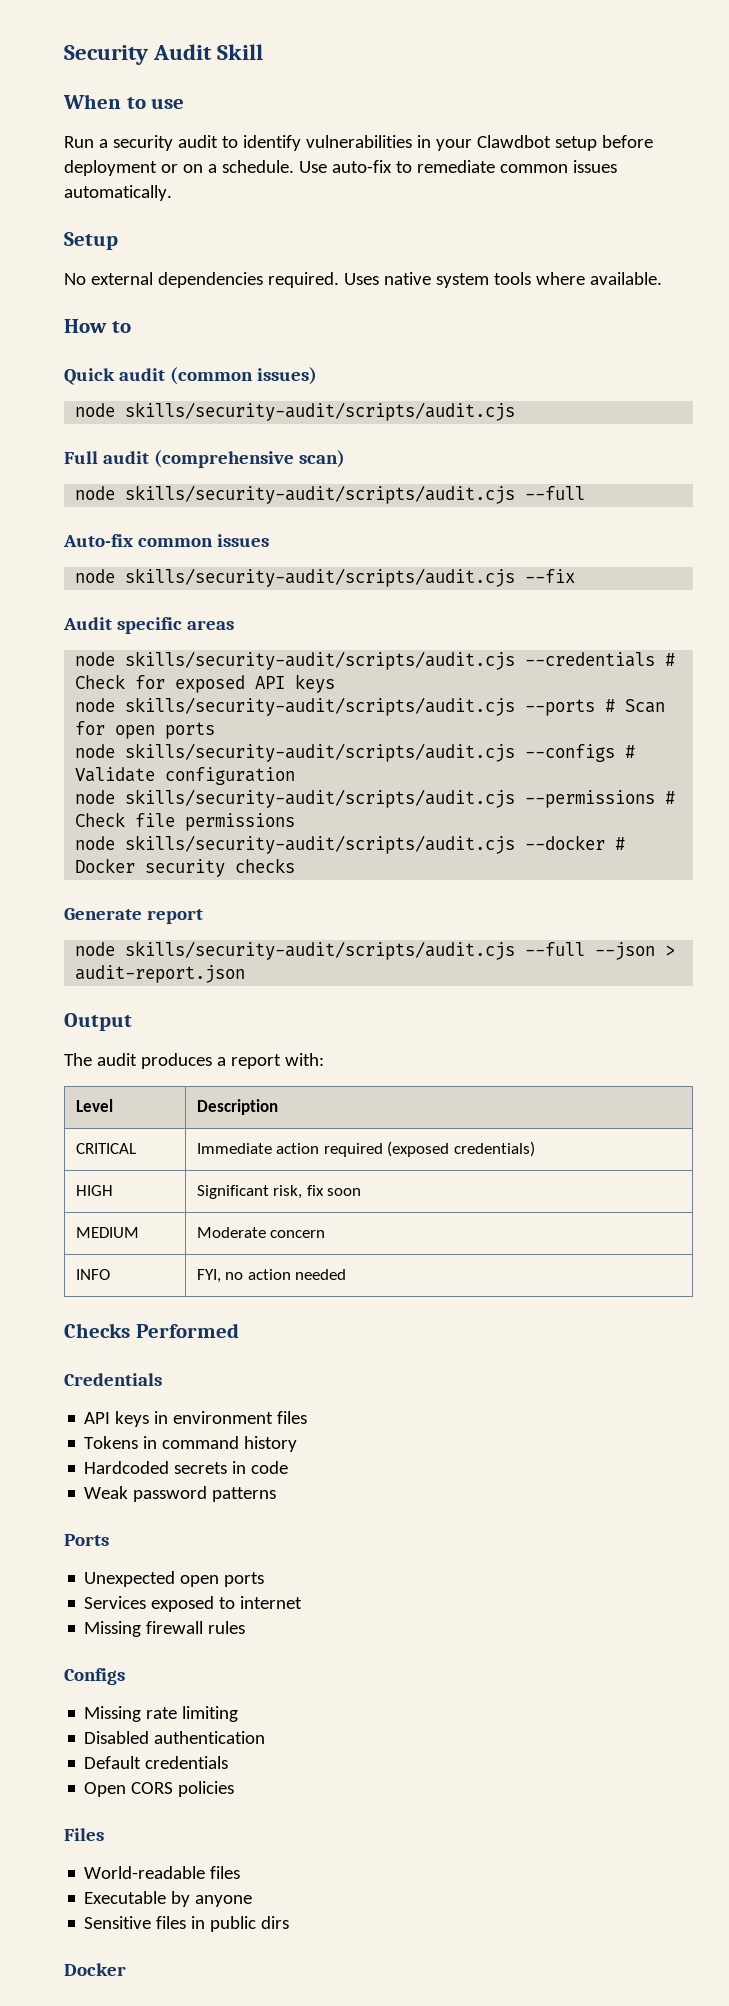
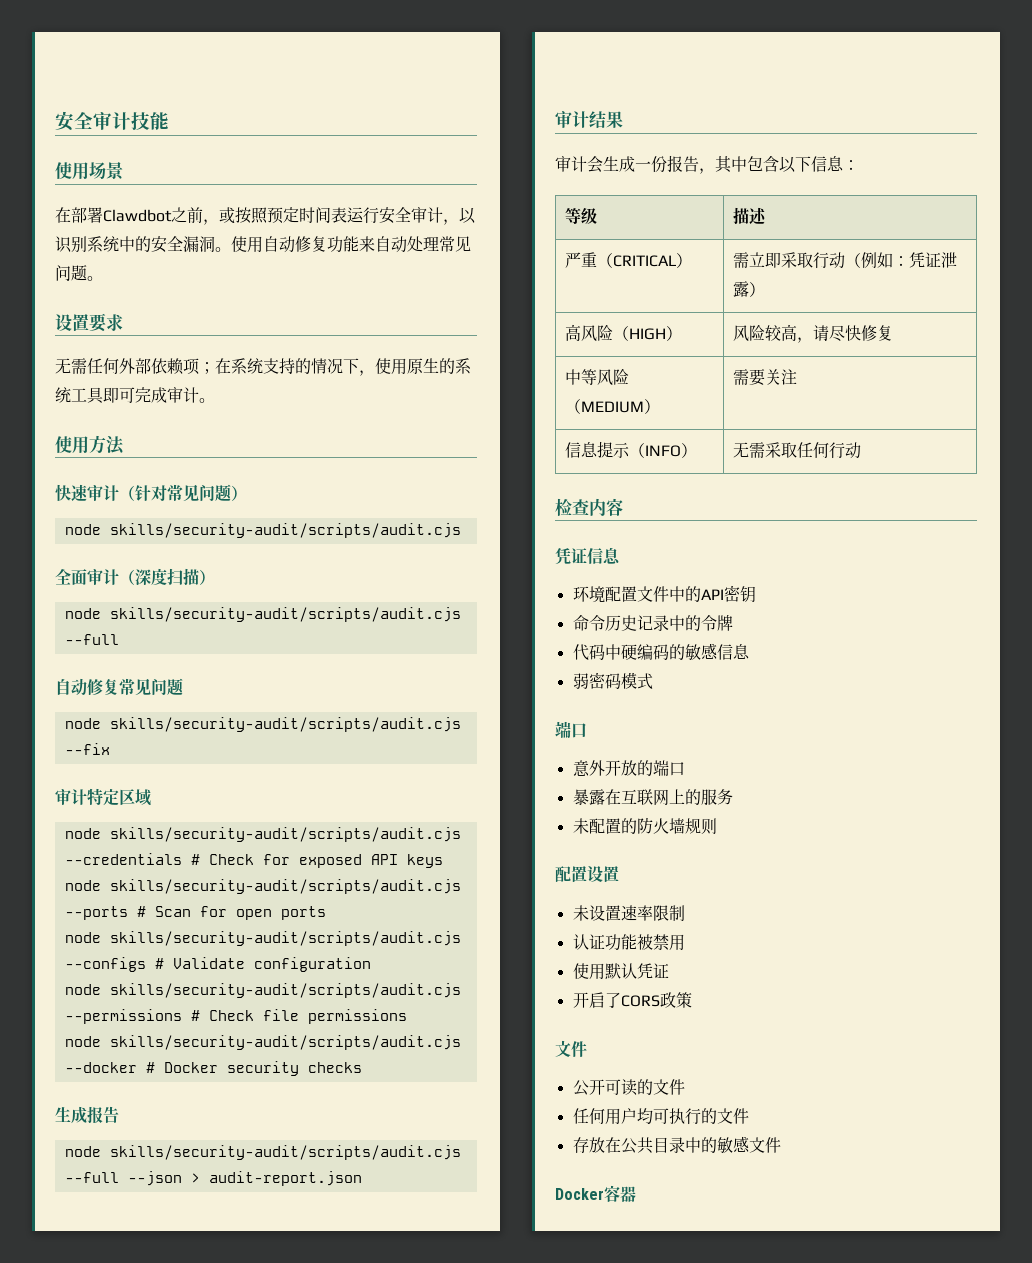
- Security Audit Skill
- When to use
- Run a security audit to identify vulnerabilities in your Clawdbot setup before deployment or on a schedule. Use auto-fix to remediate common issues automatically.
- Setup
- No external dependencies required. Uses native system tools where available.
- How to
- Quick audit (common issues)
+ 安全审计技能
+ 使用场景
+ 在部署Clawdbot之前，或按照预定时间表运行安全审计，以识别系统中的安全漏洞。使用自动修复功能来自动处理常见问题。
+ 设置要求
+ 无需任何外部依赖项；在系统支持的情况下，使用原生的系统工具即可完成审计。
+ 使用方法
+ 快速审计（针对常见问题）
  node skills/security-audit/scripts/audit.cjs
- Full audit (comprehensive scan)
+ 全面审计（深度扫描）
- Auto-fix common issues
+ 自动修复常见问题
- Audit specific areas
+ 审计特定区域
- Generate report
+ 生成报告
- Output
- The audit produces a report with:
- Level | Description
- CRITICAL | Immediate action required (exposed credentials)
- HIGH | Significant risk, fix soon
- MEDIUM | Moderate concern
- INFO | FYI, no action needed
- Checks Performed
- Credentials
- API keys in environment files
- Tokens in command history
- Hardcoded secrets in code
- Weak password patterns
- Ports
- Unexpected open ports
- Services exposed to internet
- Missing firewall rules
- Configs
- Missing rate limiting
- Disabled authentication
- Default credentials
- Open CORS policies
- Files
- World-readable files
- Executable by anyone
- Sensitive files in public dirs
- Docker
+ 审计结果
+ 审计会生成一份报告，其中包含以下信息：
+ 等级 | 描述
+ 严重（CRITICAL） | 需立即采取行动（例如：凭证泄露）
+ 高风险（HIGH） | 风险较高，请尽快修复
+ 中等风险（MEDIUM） | 需要关注
+ 信息提示（INFO） | 无需采取任何行动
+ 检查内容
+ 凭证信息
+ 环境配置文件中的API密钥
+ 命令历史记录中的令牌
+ 代码中硬编码的敏感信息
+ 弱密码模式
+ 端口
+ 意外开放的端口
+ 暴露在互联网上的服务
+ 未配置的防火墙规则
+ 配置设置
+ 未设置速率限制
+ 认证功能被禁用
+ 使用默认凭证
+ 开启了CORS政策
+ 文件
+ 公开可读的文件
+ 任何用户均可执行的文件
+ 存放在公共目录中的敏感文件
+ Docker容器

